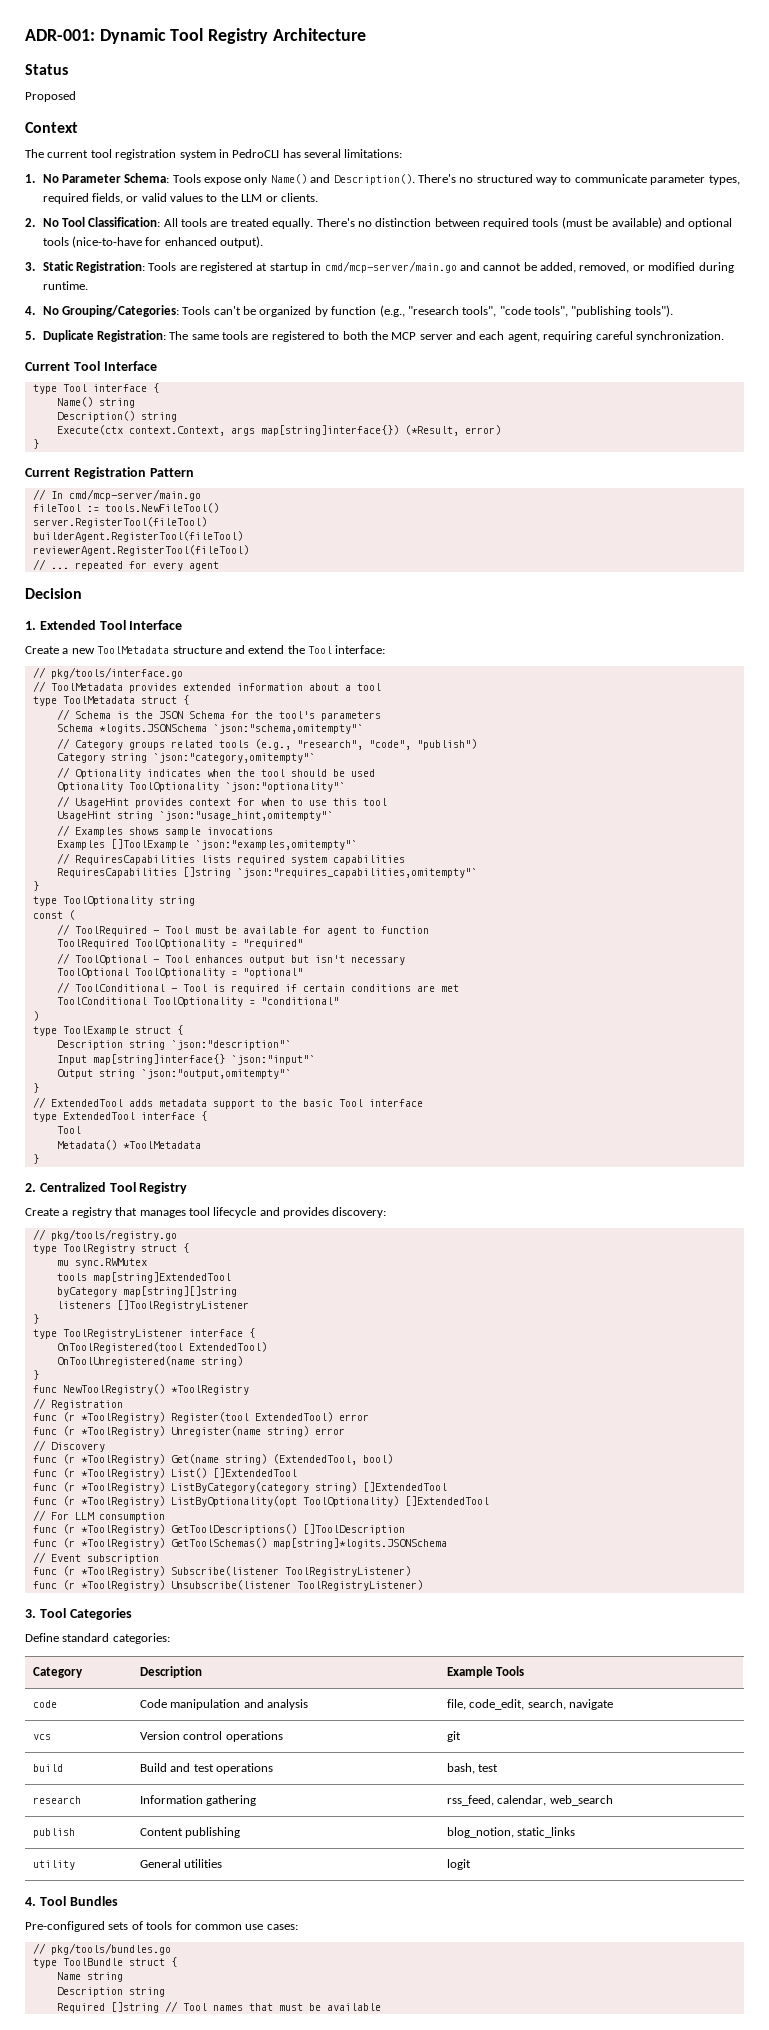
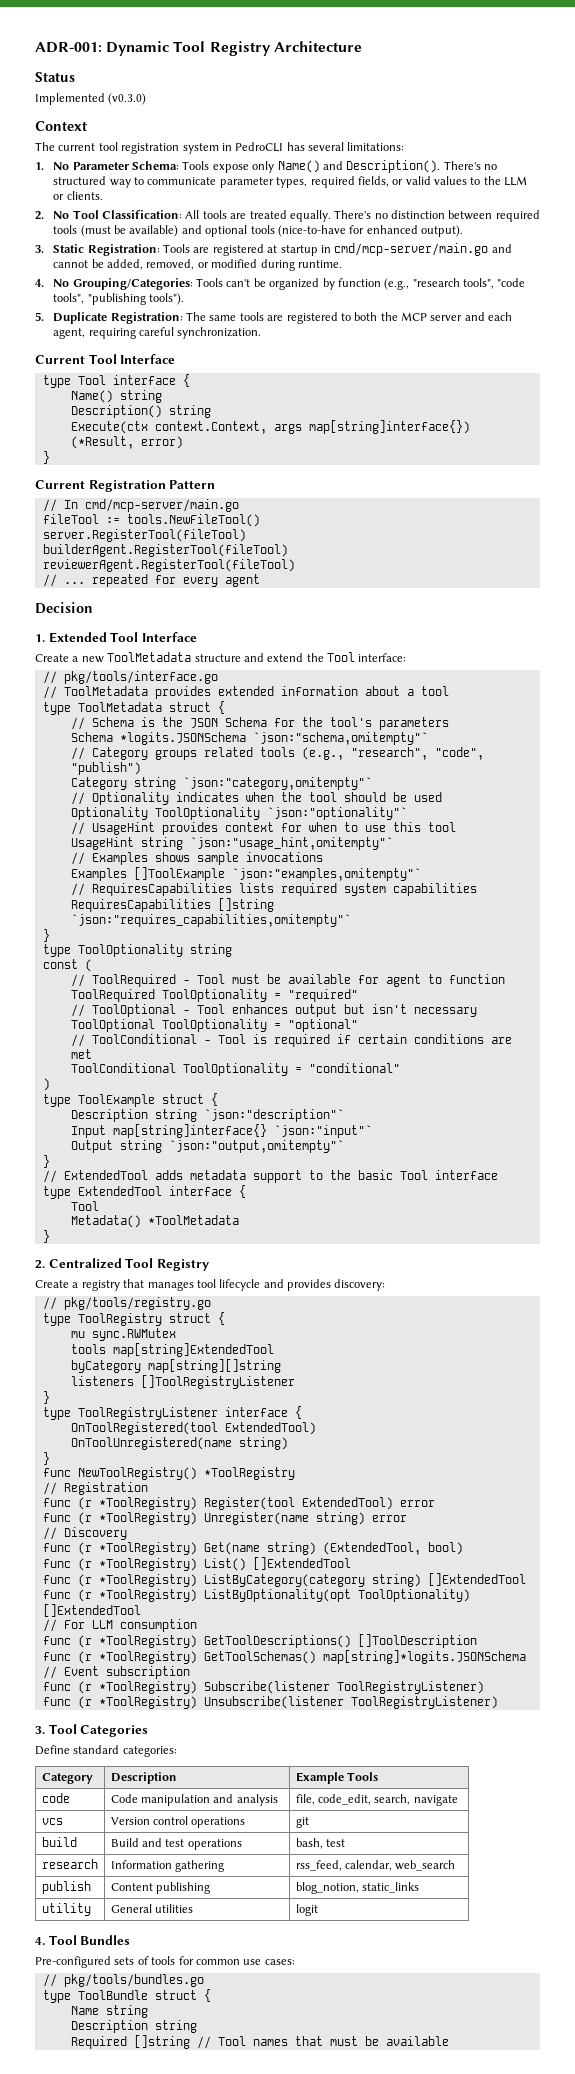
- Proposed
+ Implemented (v0.3.0)

